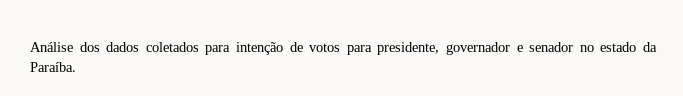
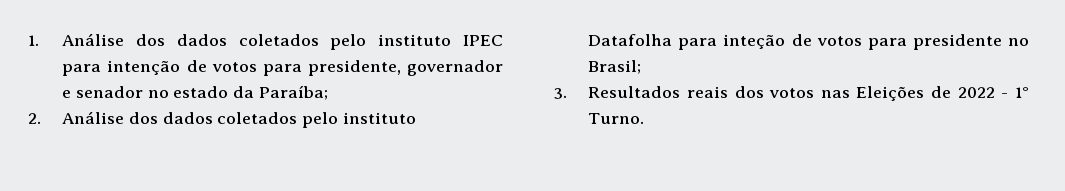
- Análise dos dados coletados para intenção de votos para presidente, governador e senador no estado da Paraíba.
+ 1. Análise dos dados coletados pelo instituto IPEC para intenção de votos para presidente, governador e senador no estado da Paraíba;
+ 2. Análise dos dados coletados pelo instituto Datafolha para inteção de votos para presidente no Brasil;
+ 3. Resultados reais dos votos nas Eleições de 2022 - 1° Turno.

